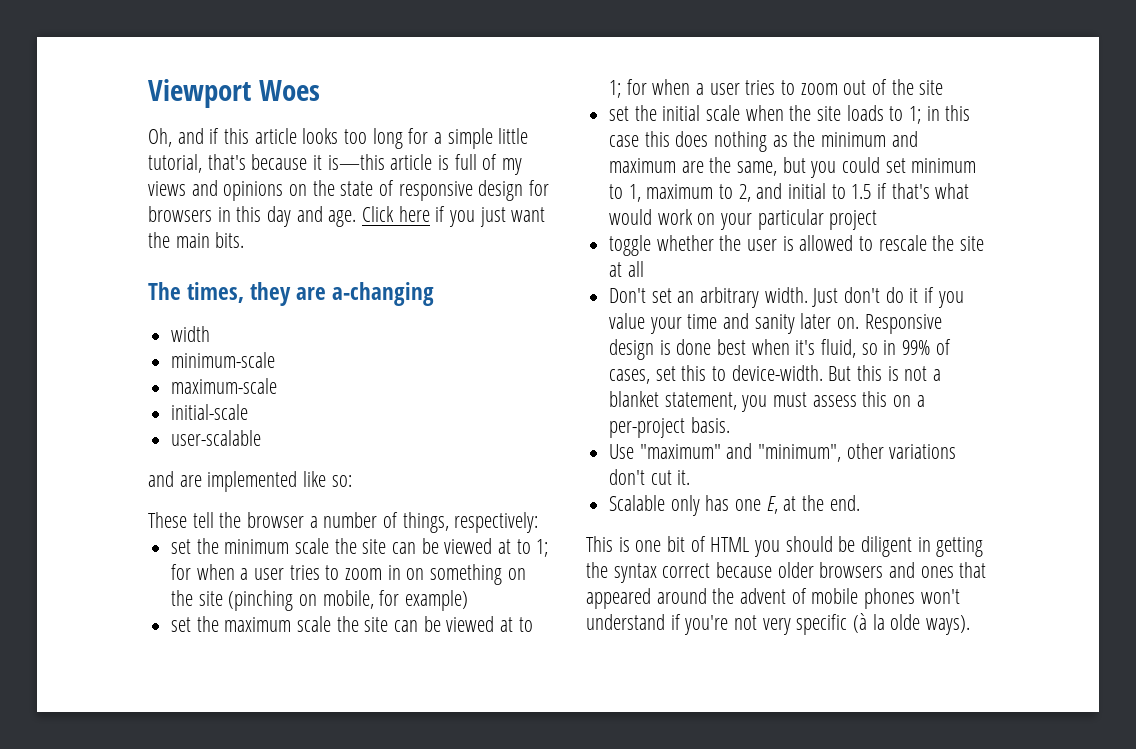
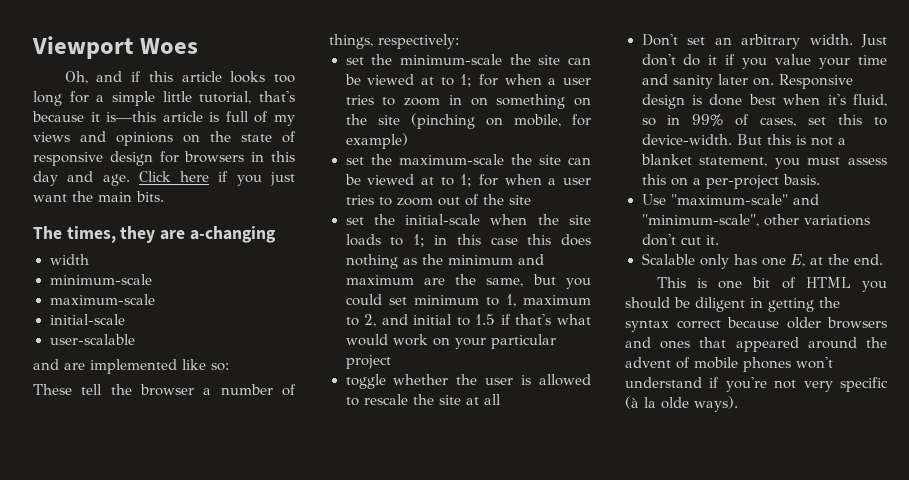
- set the minimum scale the site can be viewed at to 1; for when a user tries to zoom in on something on the site (pinching on mobile, for example)
+ set the minimum-scale the site can be viewed at to 1; for when a user tries to zoom in on something on the site (pinching on mobile, for example)
- set the maximum scale the site can be viewed at to 1; for when a user tries to zoom out of the site
+ set the maximum-scale the site can be viewed at to 1; for when a user tries to zoom out of the site
- set the initial scale when the site loads to 1; in this case this does nothing as the minimum and maximum are the same, but you could set minimum to 1, maximum to 2, and initial to 1.5 if that's what would work on your particular project
+ set the initial-scale when the site loads to 1; in this case this does nothing as the minimum and maximum are the same, but you could set minimum to 1, maximum to 2, and initial to 1.5 if that's what would work on your particular project
- Use "maximum" and "minimum", other variations don't cut it.
+ Use "maximum-scale" and "minimum-scale", other variations don't cut it.

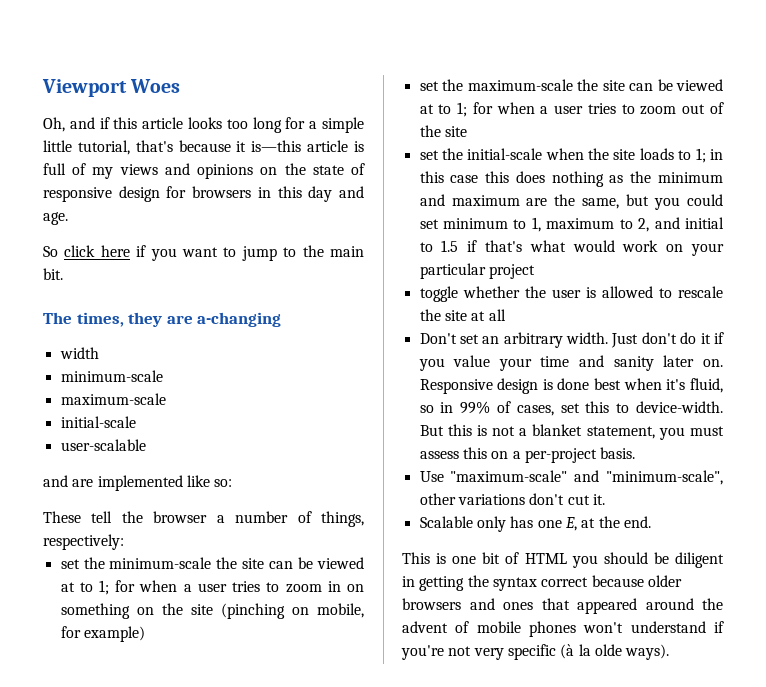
- Oh, and if this article looks too long for a simple little tutorial, that's because it is—this article is full of my views and opinions on the state of responsive design for browsers in this day and age. Click here if you just want the main bits.
+ Oh, and if this article looks too long for a simple little tutorial, that's because it is—this article is full of my views and opinions on the state of responsive design for browsers in this day and age.
+ So click here if you want to jump to the main bit.

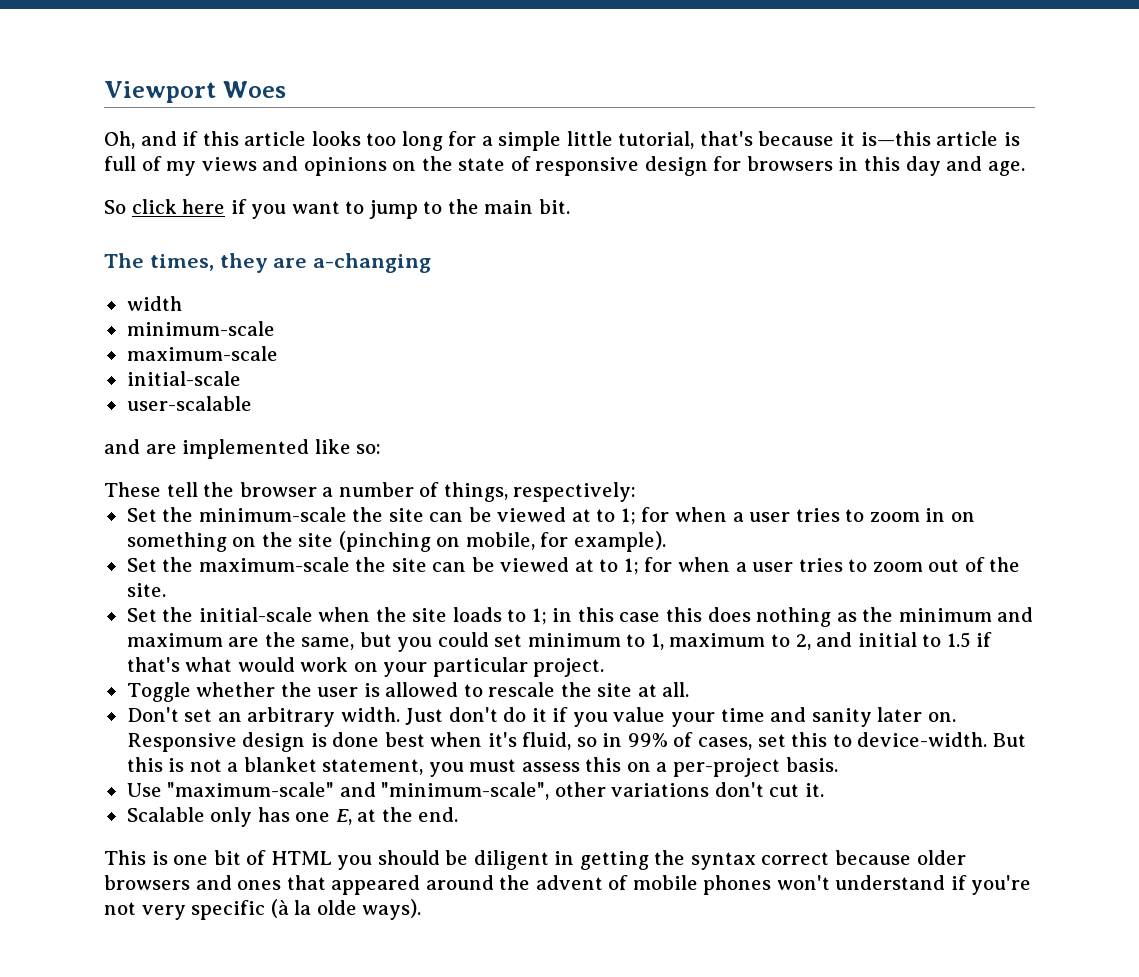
- set the minimum-scale the site can be viewed at to 1;
+ Set the minimum-scale the site can be viewed at to 1;
- for when a user tries to zoom in on something on the site (pinching on mobile, for example)
- set the maximum-scale the site can be viewed at to 1;
+ for when a user tries to zoom in on something on the site (pinching on mobile, for example).
+ Set the maximum-scale the site can be viewed at to 1;
- for when a user tries to zoom out of the site
- set the initial-scale when the site loads to 1;
+ for when a user tries to zoom out of the site.
+ Set the initial-scale when the site loads to 1;
- in this case this does nothing as the minimum and maximum are the same, but you could set minimum to 1, maximum to 2, and initial to 1.5 if that's what would work on your particular project
- toggle whether the user is allowed to rescale the site at all
+ in this case this does nothing as the minimum and maximum are the same, but you could set minimum to 1, maximum to 2, and initial to 1.5 if that's what would work on your particular project.
+ Toggle whether the user is allowed to rescale the site at all.

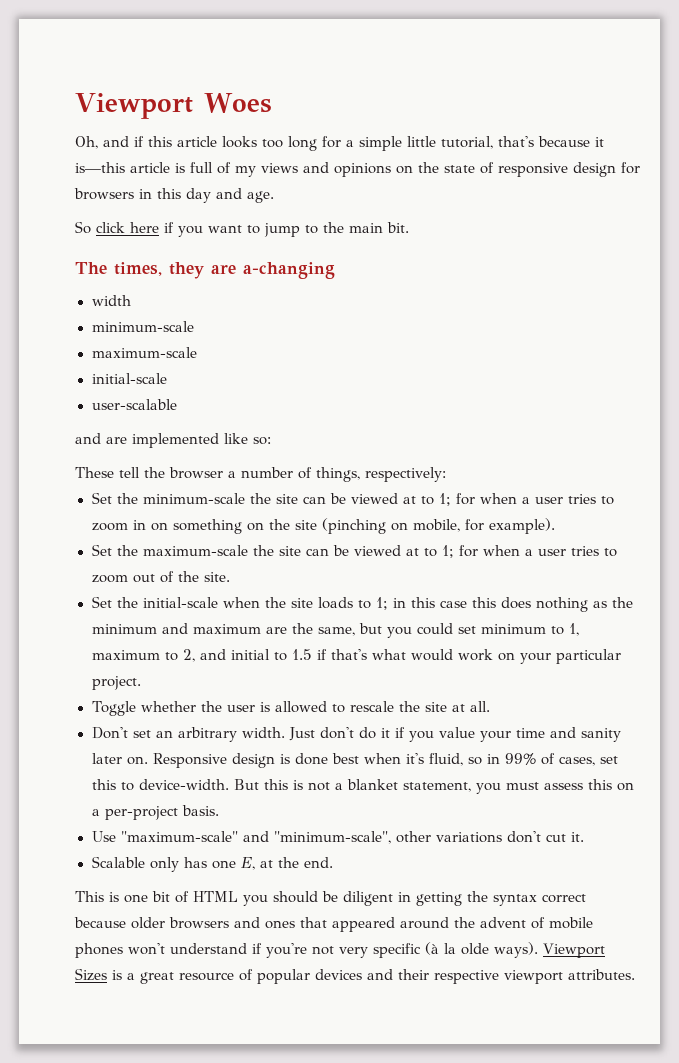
+ Viewport Sizes is a great resource of popular devices and their respective viewport attributes.

